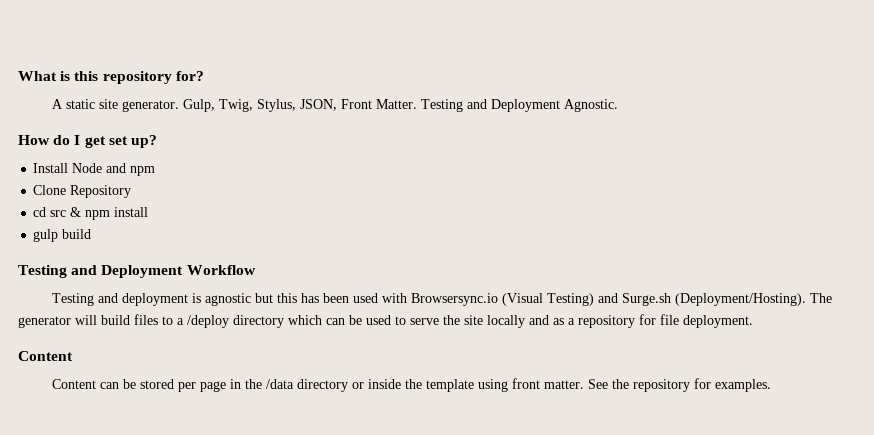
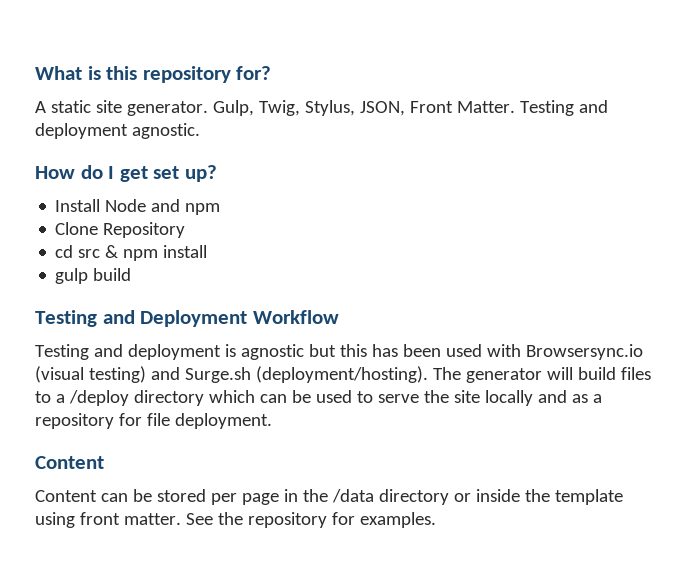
- Testing and Deployment Agnostic.
+ Testing and deployment agnostic.
- Testing and deployment is agnostic but this has been used with Browsersync.io (Visual Testing) and Surge.sh (Deployment/Hosting).
+ Testing and deployment is agnostic but this has been used with Browsersync.io (visual testing) and Surge.sh (deployment/hosting).

